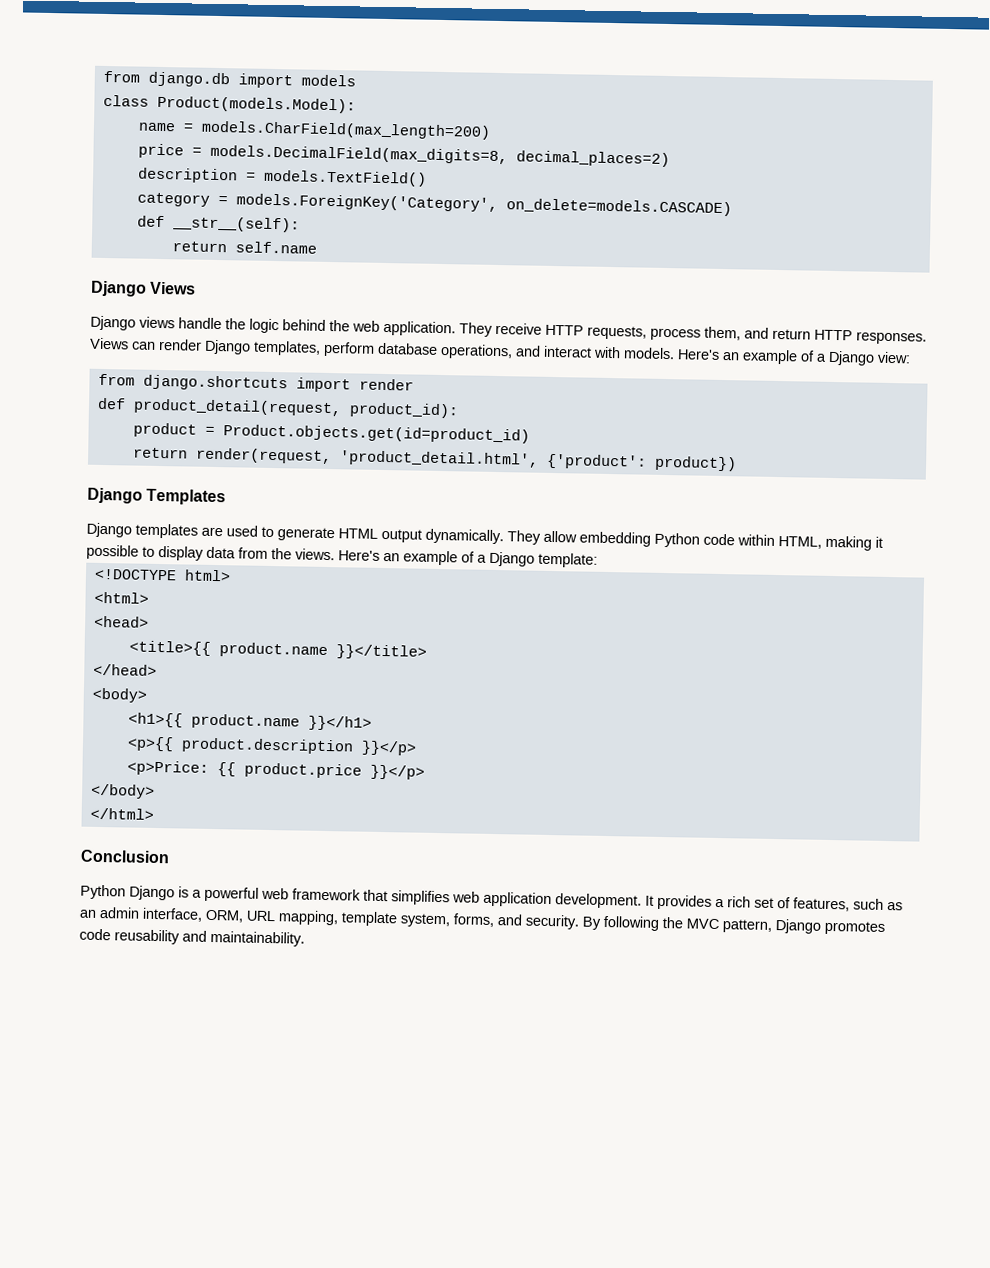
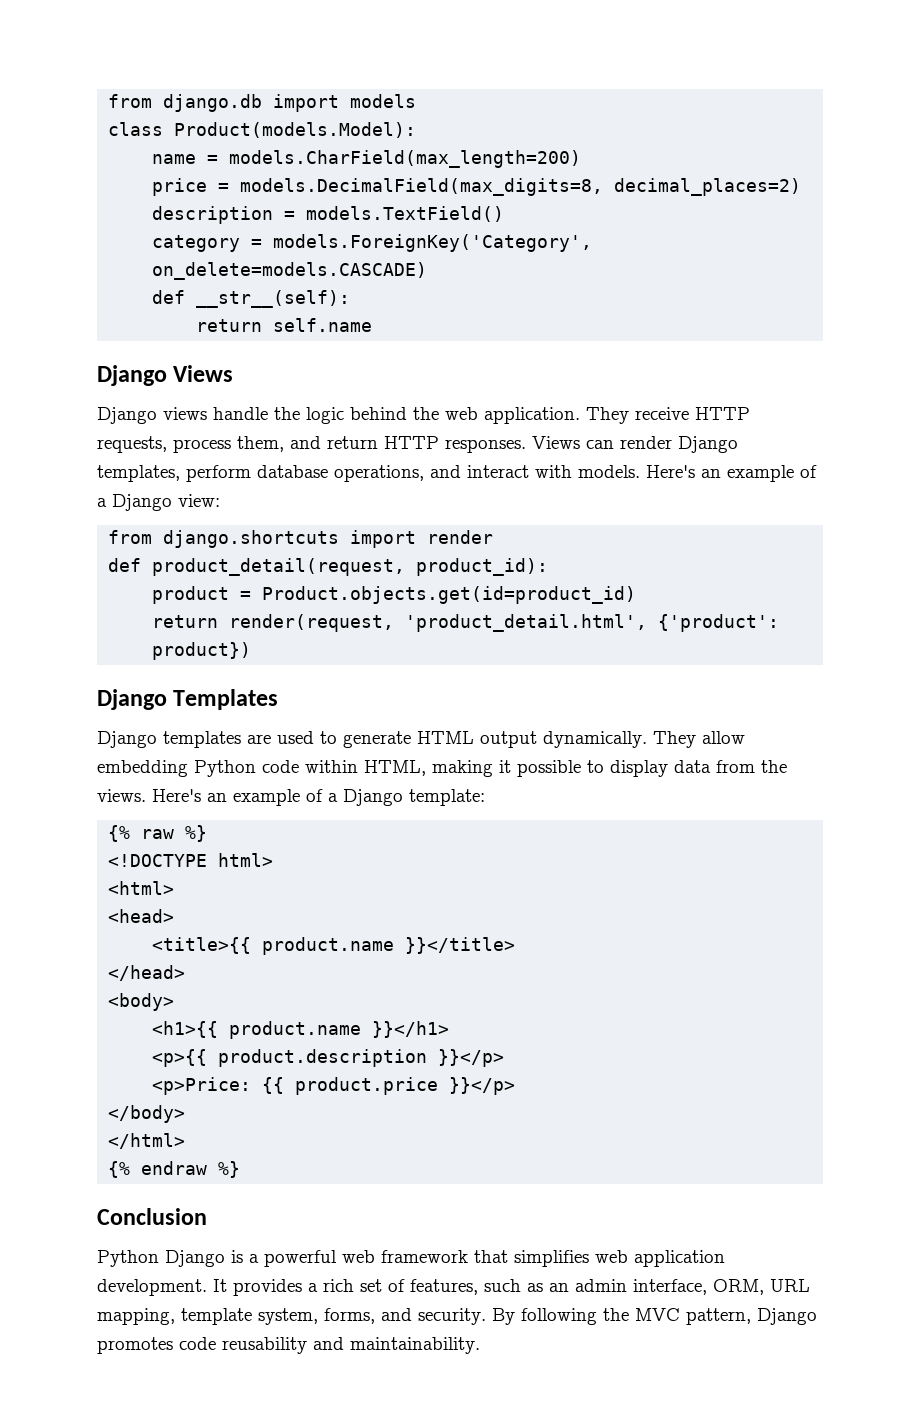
+ {% raw %}
+ {% endraw %}

